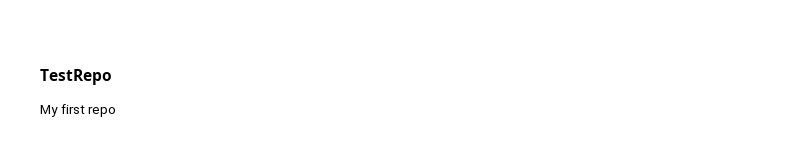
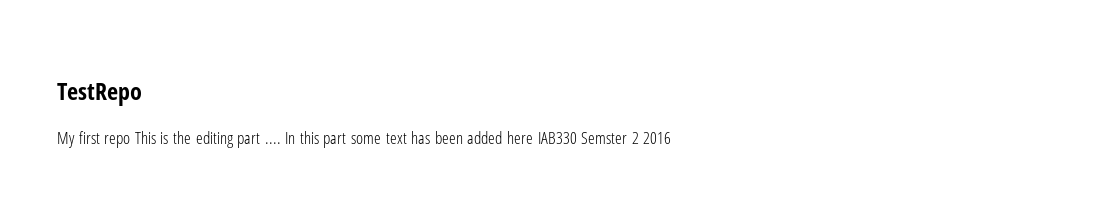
- My first repo
+ My first repo This is the editing part .... In this part some text has been added here IAB330 Semster 2 2016

